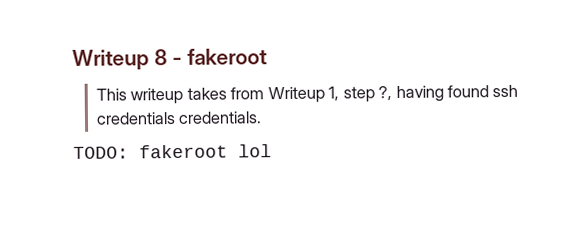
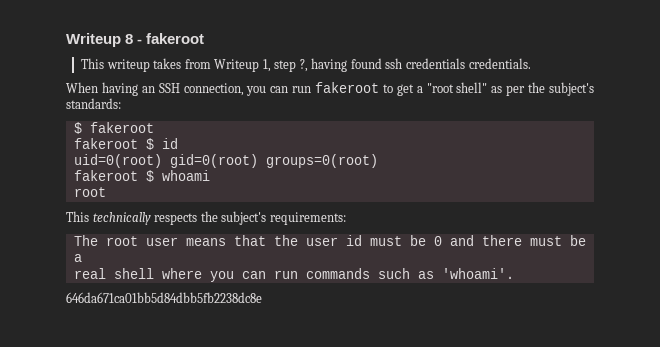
- TODO: fakeroot lol
+ When having an SSH connection, you can run fakeroot to get a "root shell" as per the subject's standards:
+ $ fakeroot
+ fakeroot $ id
+ uid=0(root) gid=0(root) groups=0(root)
+ fakeroot $ whoami
+ root
+ This technically respects the subject's requirements:
+ The root user means that the user id must be 0 and there must be a
+ real shell where you can run commands such as 'whoami'.
+ 646da671ca01bb5d84dbb5fb2238dc8e

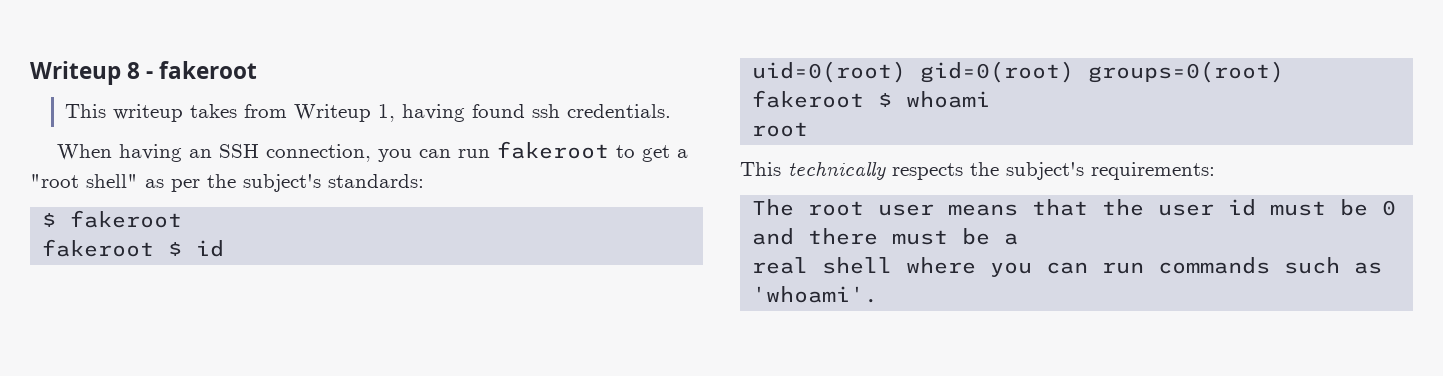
- This writeup takes from Writeup 1, step ?, having found ssh credentials credentials.
+ This writeup takes from Writeup 1, having found ssh credentials.
- 646da671ca01bb5d84dbb5fb2238dc8e

